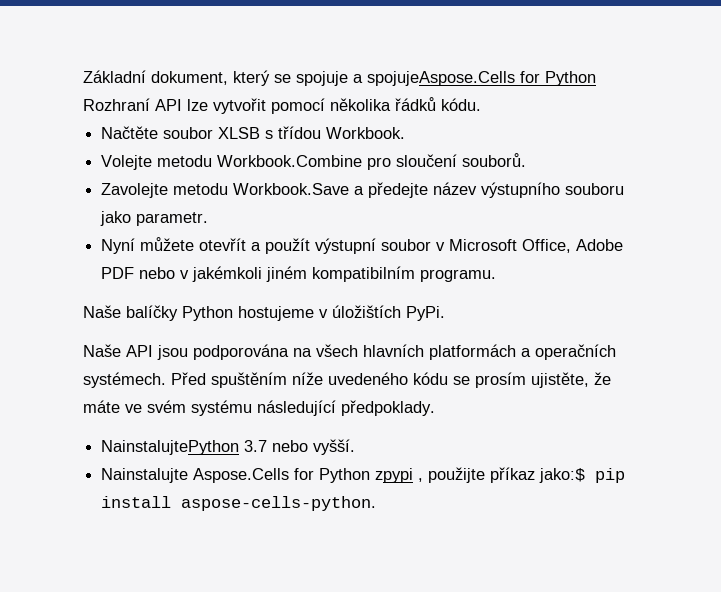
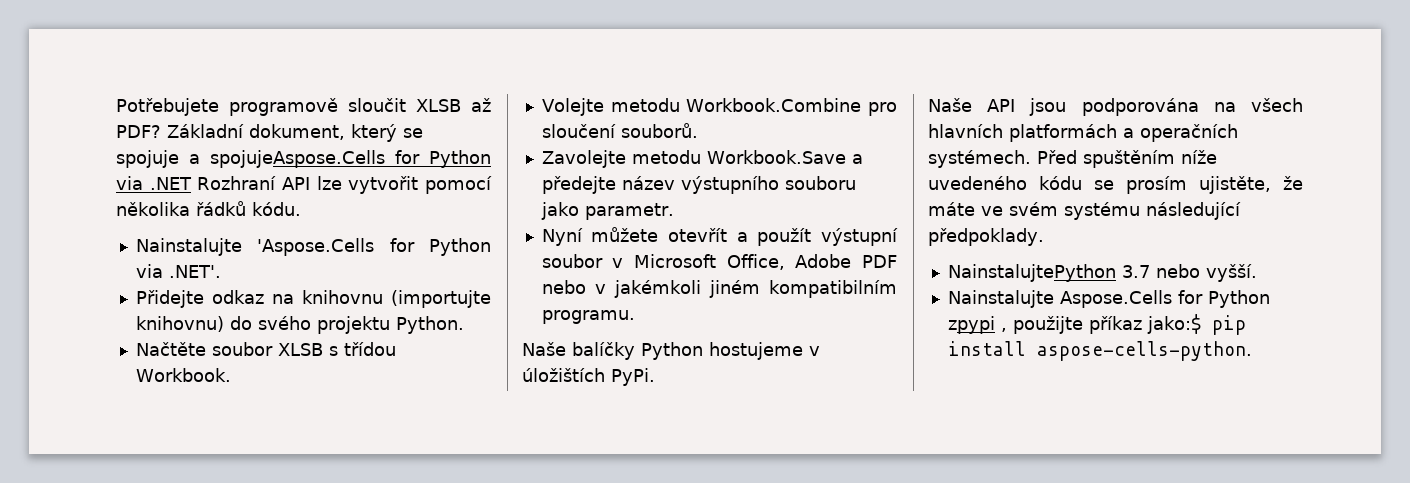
+ Potřebujete programově sloučit XLSB až PDF?
- Základní dokument, který se spojuje a spojujeAspose.Cells for Python Rozhraní API lze vytvořit pomocí několika řádků kódu.
+ Základní dokument, který se spojuje a spojujeAspose.Cells for Python via .NET Rozhraní API lze vytvořit pomocí několika řádků kódu.
+ Nainstalujte 'Aspose.Cells for Python via .NET'.
+ Přidejte odkaz na knihovnu (importujte knihovnu) do svého projektu Python.

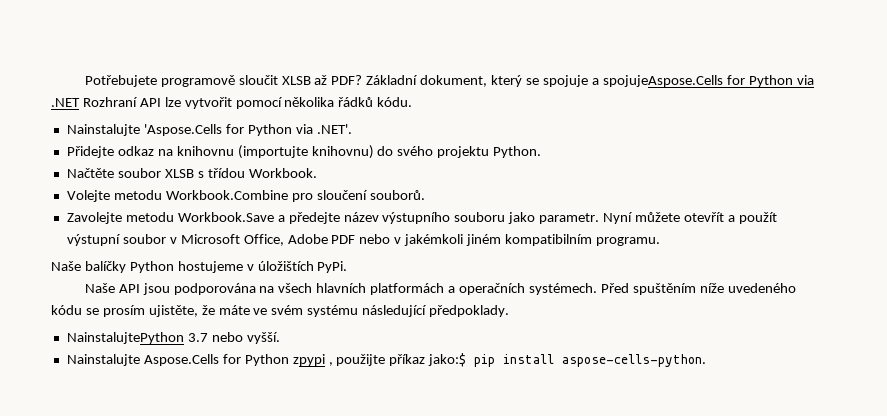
- Zavolejte metodu Workbook.Save a předejte název výstupního souboru jako parametr.
- Nyní můžete otevřít a použít výstupní soubor v Microsoft Office, Adobe PDF nebo v jakémkoli jiném kompatibilním programu.
+ Zavolejte metodu Workbook.Save a předejte název výstupního souboru jako parametr. Nyní můžete otevřít a použít výstupní soubor v Microsoft Office, Adobe PDF nebo v jakémkoli jiném kompatibilním programu.

